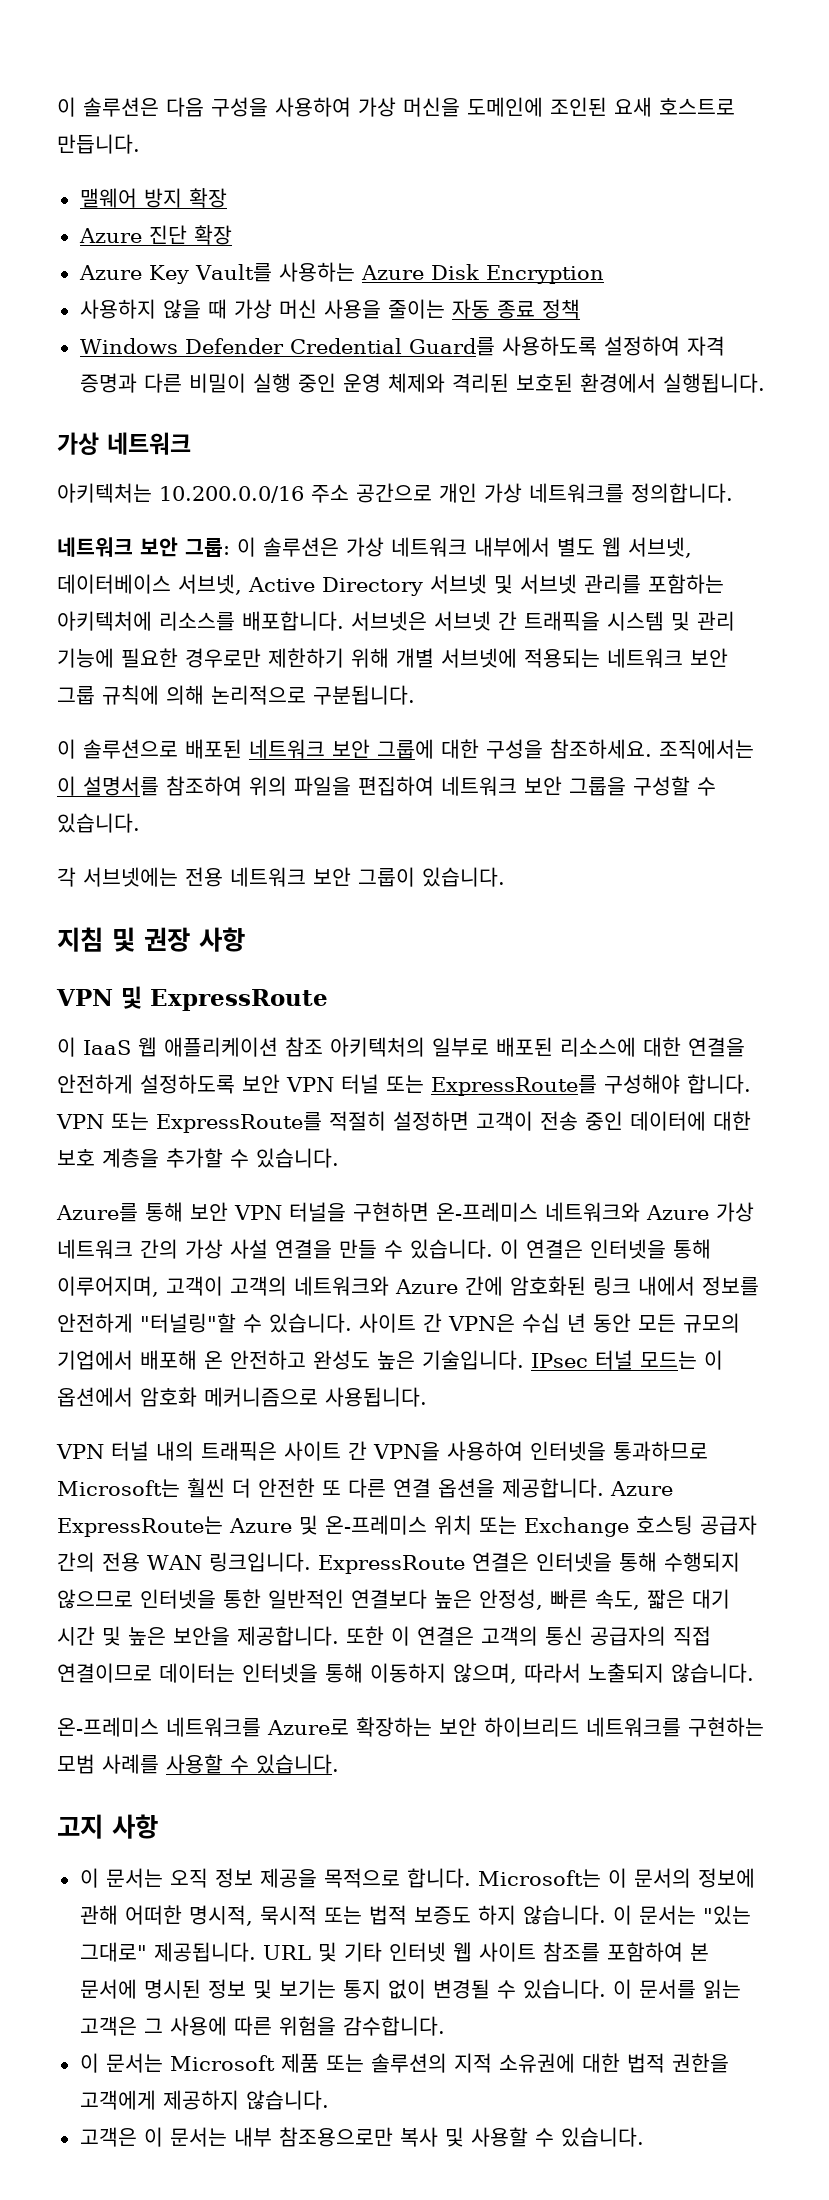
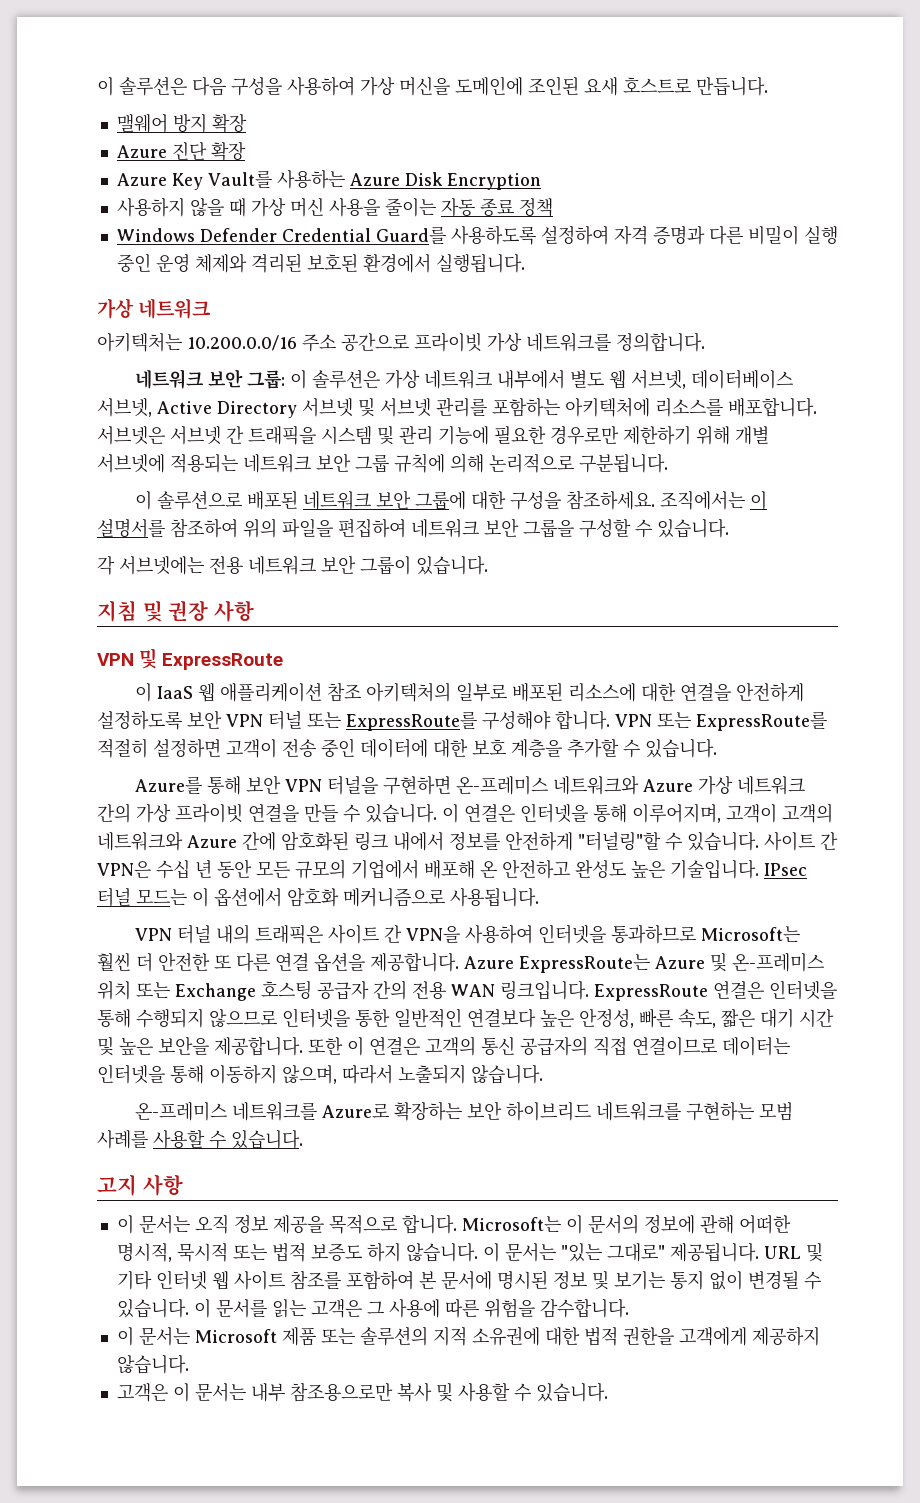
- 아키텍처는 10.200.0.0/16 주소 공간으로 개인 가상 네트워크를 정의합니다.
+ 아키텍처는 10.200.0.0/16 주소 공간으로 프라이빗 가상 네트워크를 정의합니다.
- Azure를 통해 보안 VPN 터널을 구현하면 온-프레미스 네트워크와 Azure 가상 네트워크 간의 가상 사설 연결을 만들 수 있습니다.
+ Azure를 통해 보안 VPN 터널을 구현하면 온-프레미스 네트워크와 Azure 가상 네트워크 간의 가상 프라이빗 연결을 만들 수 있습니다.

